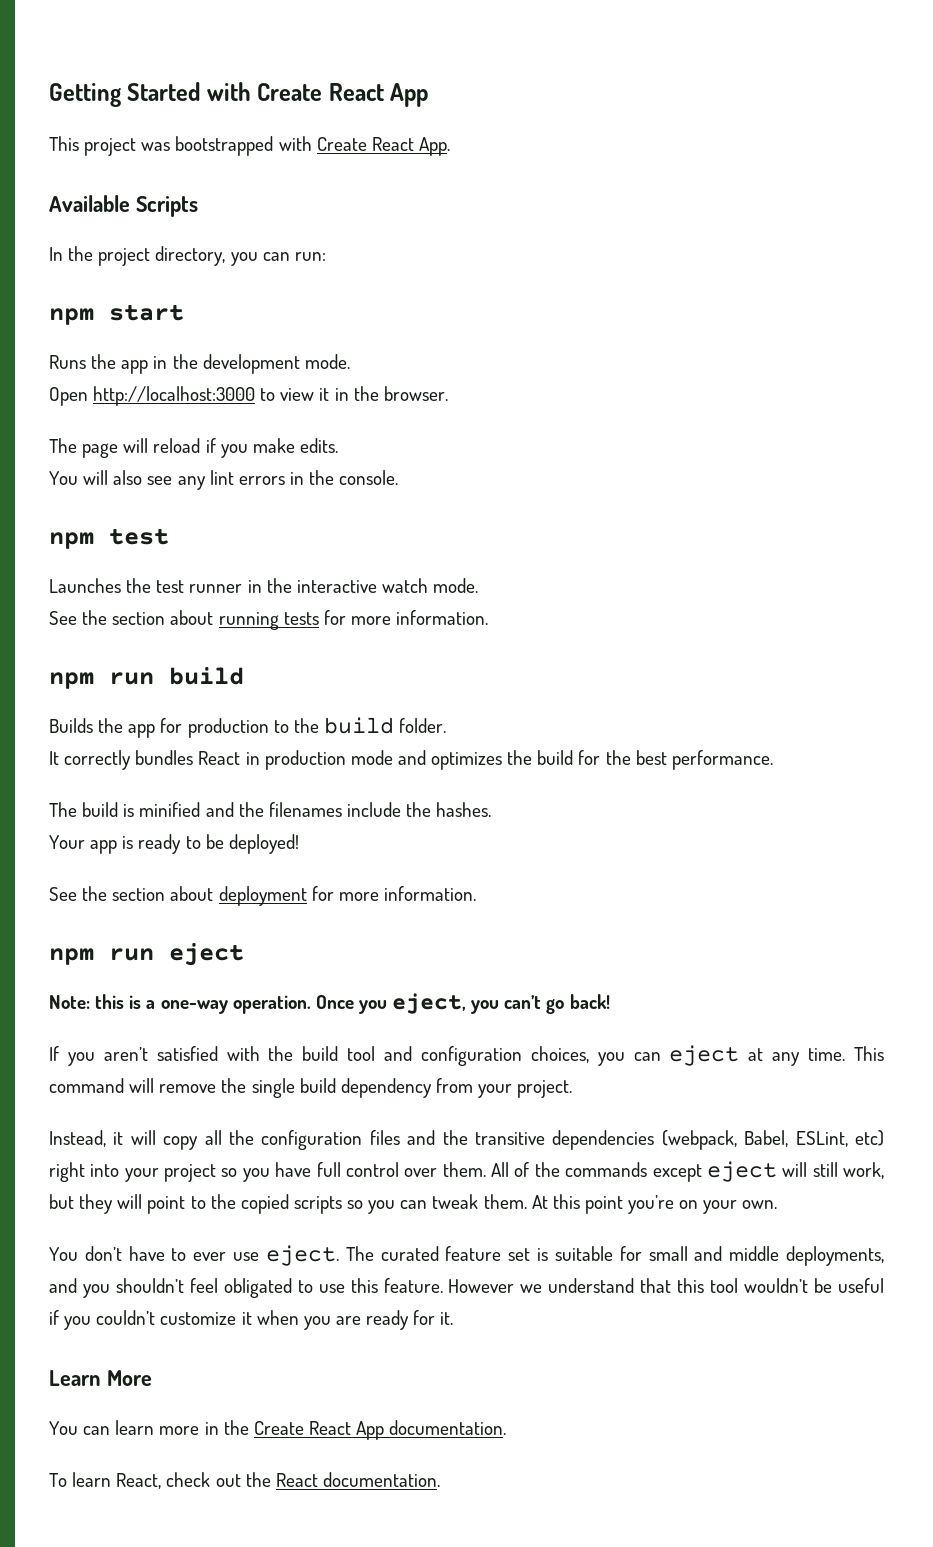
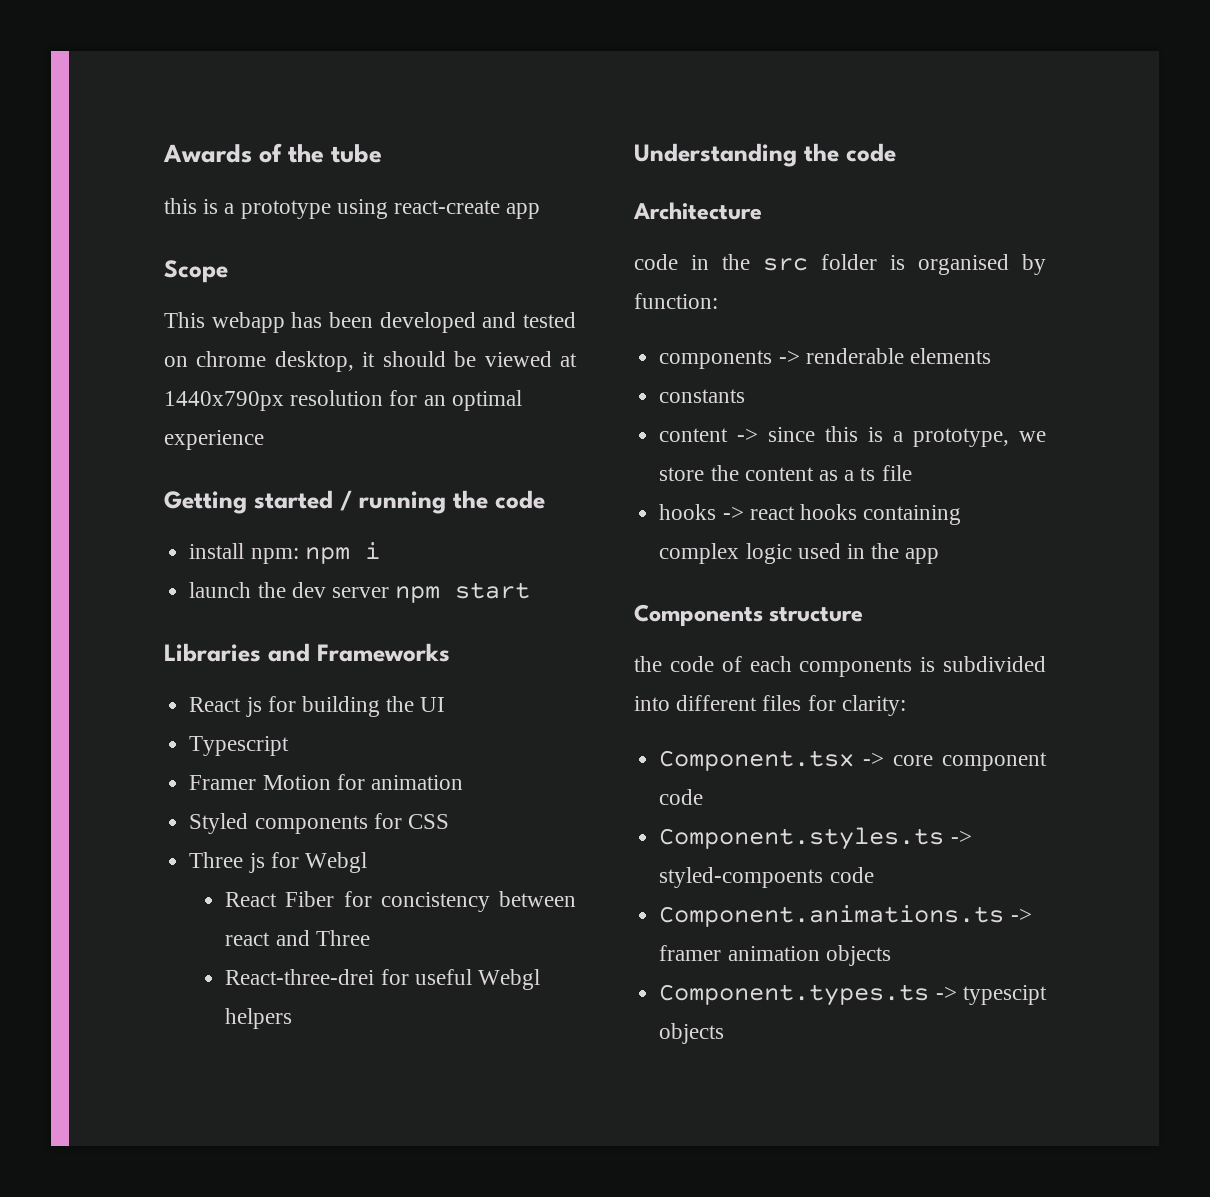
- Getting Started with Create React App
- This project was bootstrapped with Create React App.
- Available Scripts
- In the project directory, you can run:
- npm start
- Runs the app in the development mode.
- Open http://localhost:3000 to view it in the browser.
- The page will reload if you make edits.
- You will also see any lint errors in the console.
- npm test
- Launches the test runner in the interactive watch mode.
- See the section about running tests for more information.
- npm run build
- Builds the app for production to the build folder.
- It correctly bundles React in production mode and optimizes the build for the best performance.
- The build is minified and the filenames include the hashes.
- Your app is ready to be deployed!
- See the section about deployment for more information.
- npm run eject
- Note: this is a one-way operation. Once you eject, you can’t go back!
- If you aren’t satisfied with the build tool and configuration choices, you can eject at any time. This command will remove the single build dependency from your project.
- Instead, it will copy all the configuration files and the transitive dependencies (webpack, Babel, ESLint, etc) right into your project so you have full control over them. All of the commands except eject will still work, but they will point to the copied scripts so you can tweak them. At this point you’re on your own.
- You don’t have to ever use eject. The curated feature set is suitable for small and middle deployments, and you shouldn’t feel obligated to use this feature. However we understand that this tool wouldn’t be useful if you couldn’t customize it when you are ready for it.
- Learn More
- You can learn more in the Create React App documentation.
- To learn React, check out the React documentation.
+ Awards of the tube
+ this is a prototype using react-create app
+ Scope
+ This webapp has been developed and tested on chrome desktop, it should be viewed at 1440x790px resolution for an optimal experience
+ Getting started / running the code
+ install npm: npm i
+ launch the dev server npm start
+ Libraries and Frameworks
+ React js for building the UI
+ Typescript
+ Framer Motion for animation
+ Styled components for CSS
+ Three js for Webgl
+ React Fiber for concistency between react and Three
+ React-three-drei for useful Webgl helpers
+ Understanding the code
+ Architecture
+ code in the src folder is organised by function:
+ components -> renderable elements
+ constants
+ content -> since this is a prototype, we store the content as a ts file
+ hooks -> react hooks containing complex logic used in the app
+ Components structure
+ the code of each components is subdivided into different files for clarity:
+ Component.tsx -> core component code
+ Component.styles.ts -> styled-compoents code
+ Component.animations.ts -> framer animation objects
+ Component.types.ts -> typescipt objects

